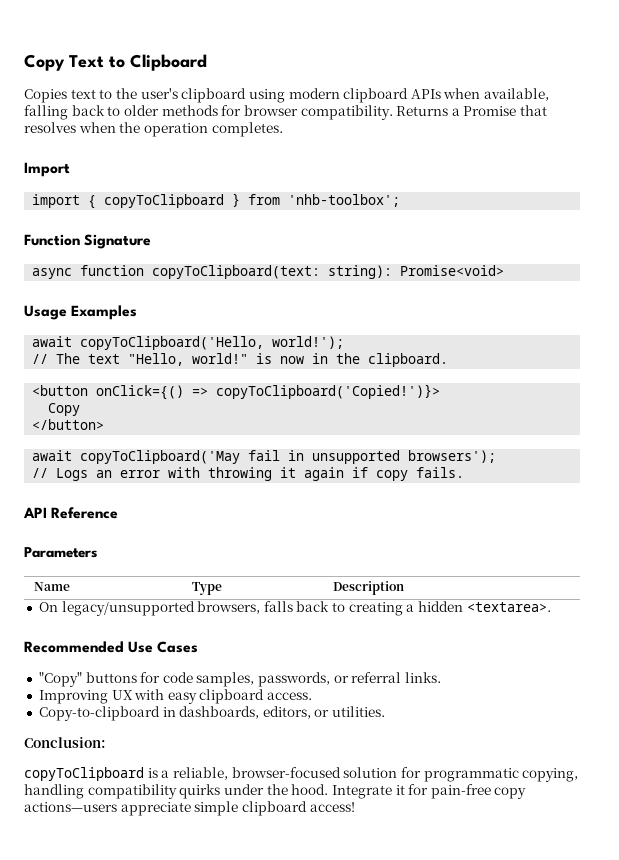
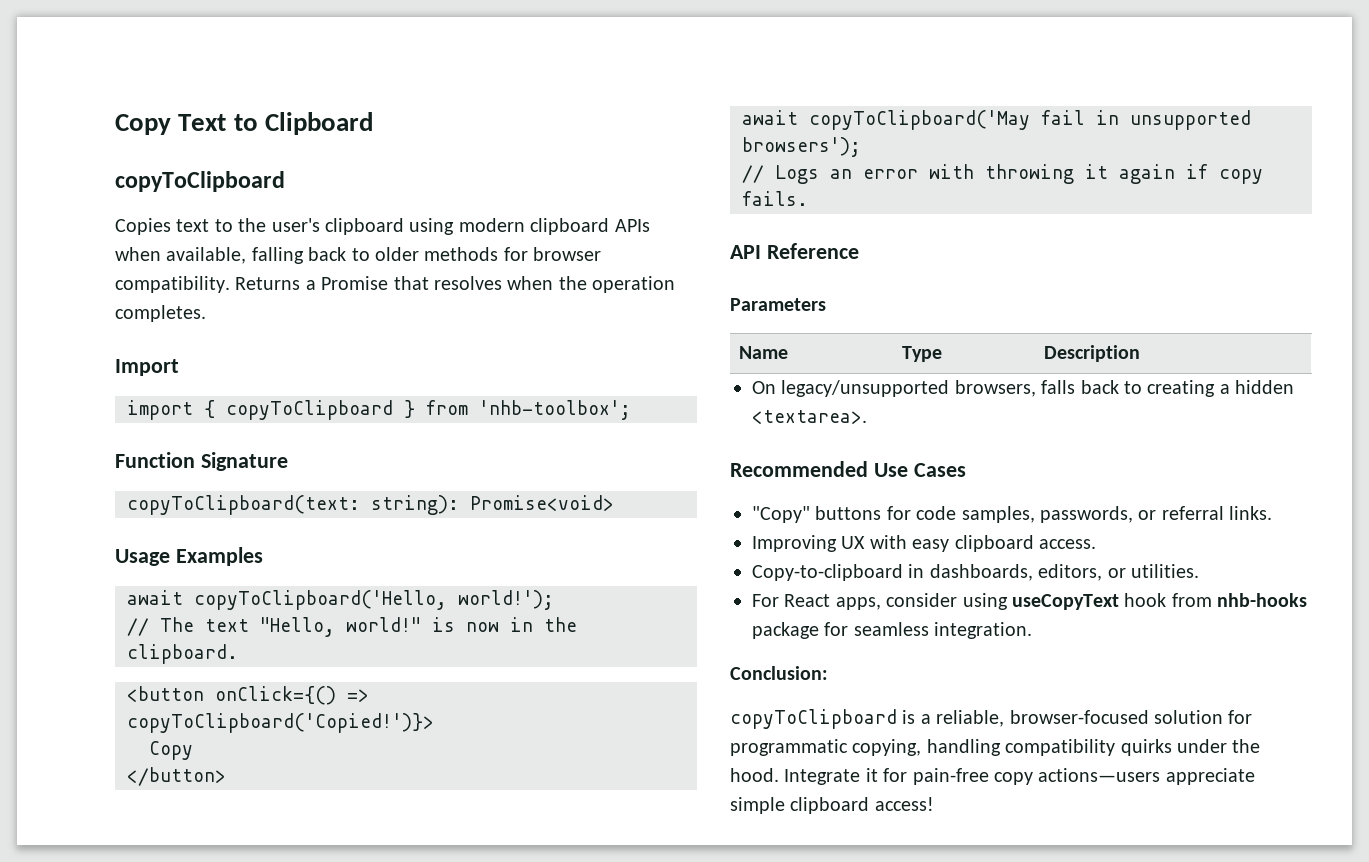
  Copy Text to Clipboard
+ copyToClipboard
- async function copyToClipboard(text: string): Promise<void>
+ copyToClipboard(text: string): Promise<void>
+ For React apps, consider using useCopyText hook from nhb-hooks package for seamless integration.

